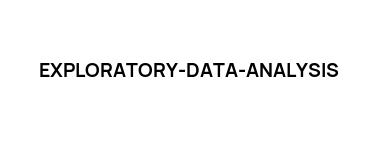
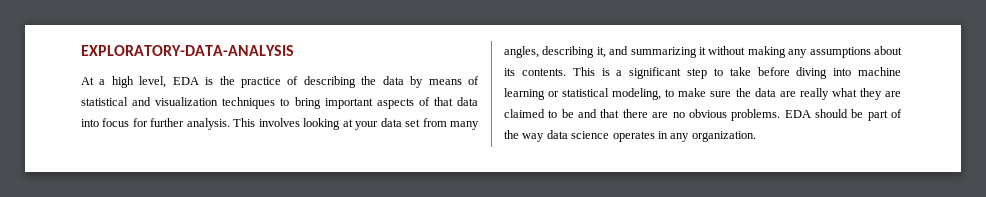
+ At a high level, EDA is the practice of describing the data by means of statistical and visualization techniques to bring important aspects of that data into focus for further analysis. This involves looking at your data set from many angles, describing it, and summarizing it without making any assumptions about its contents. This is a significant step to take before diving into machine learning or statistical modeling, to make sure the data are really what they are claimed to be and that there are no obvious problems. EDA should be part of the way data science operates in any organization.

